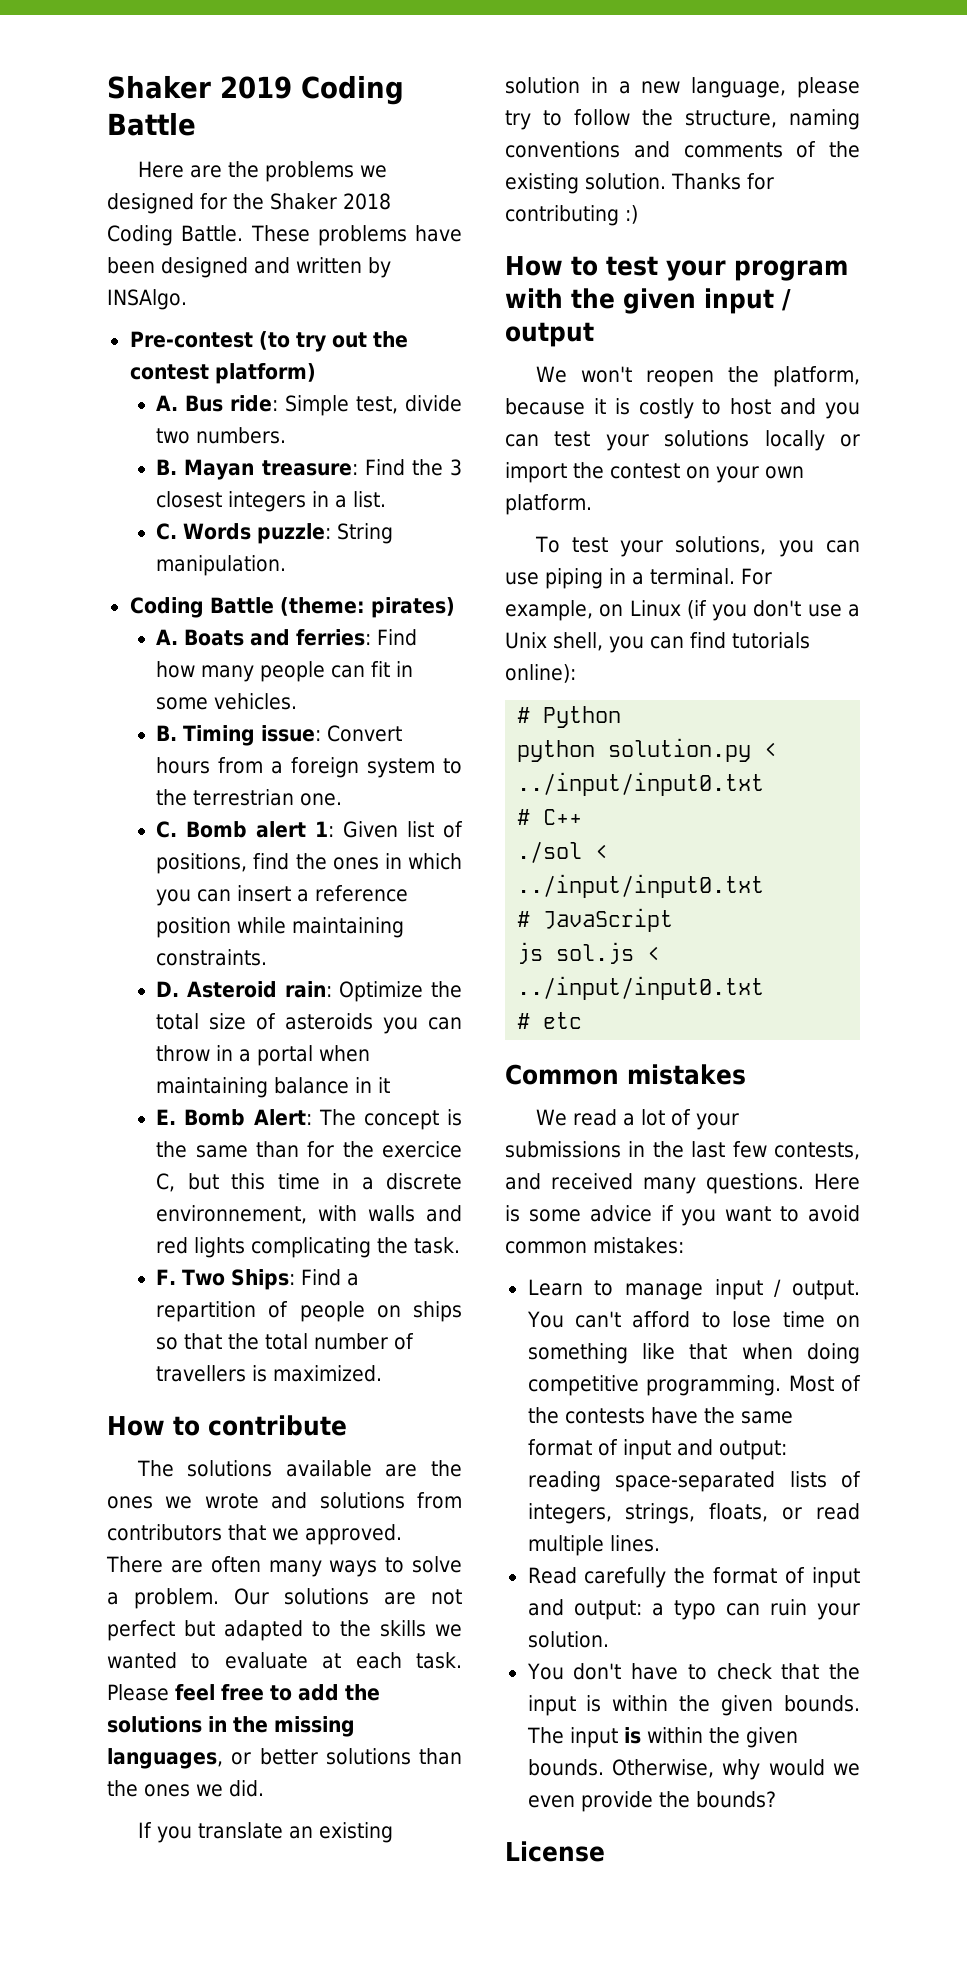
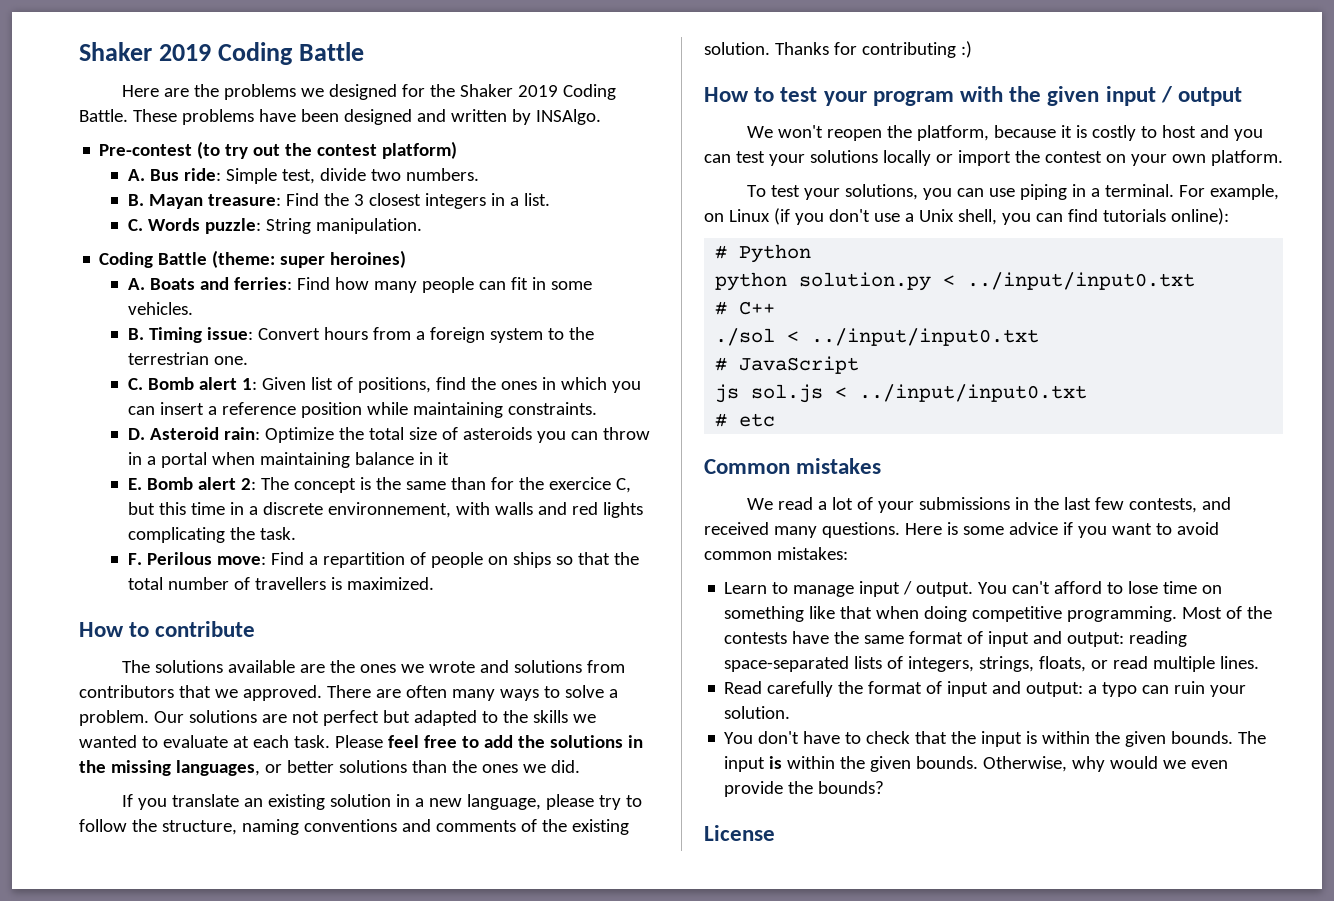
- Here are the problems we designed for the Shaker 2018 Coding Battle.
+ Here are the problems we designed for the Shaker 2019 Coding Battle.
- Coding Battle (theme: pirates)
+ Coding Battle (theme: super heroines)
- E. Bomb Alert: The concept is the same than for the exercice C, but this time in a discrete environnement, with walls and red lights complicating the task.
+ E. Bomb alert 2: The concept is the same than for the exercice C, but this time in a discrete environnement, with walls and red lights complicating the task.
- F. Two Ships: Find a repartition of people on ships so that the total number of travellers is maximized.
+ F. Perilous move: Find a repartition of people on ships so that the total number of travellers is maximized.

